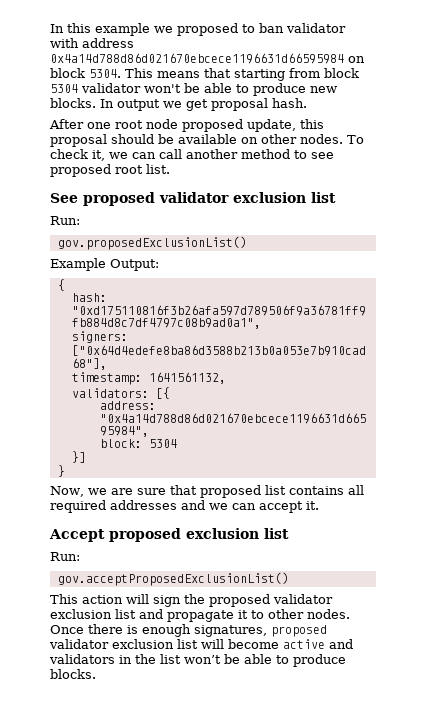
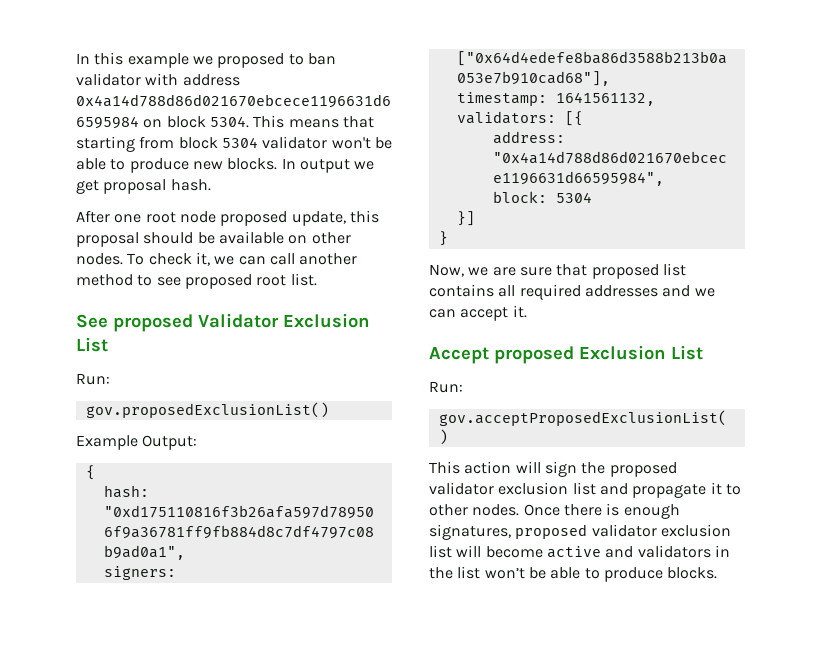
- See proposed validator exclusion list
+ See proposed Validator Exclusion List
- Accept proposed exclusion list
+ Accept proposed Exclusion List

